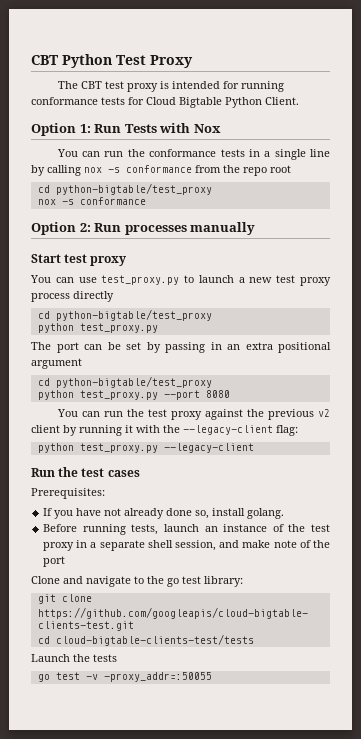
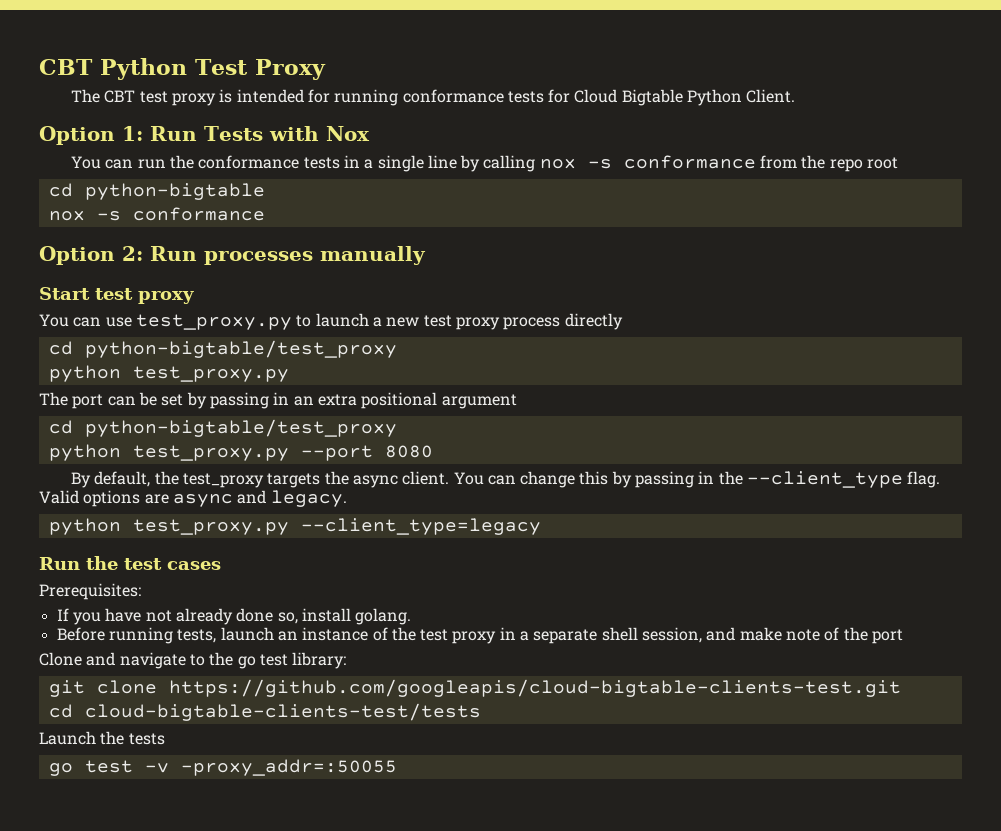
  You can run the conformance tests in a single line by calling nox -s conformance from the repo root
- cd python-bigtable/test_proxy
+ cd python-bigtable
- You can run the test proxy against the previous v2 client by running it with the --legacy-client flag:
- python test_proxy.py --legacy-client
+ By default, the test_proxy targets the async client. You can change this by passing in the --client_type flag. Valid options are async and legacy.
+ python test_proxy.py --client_type=legacy

